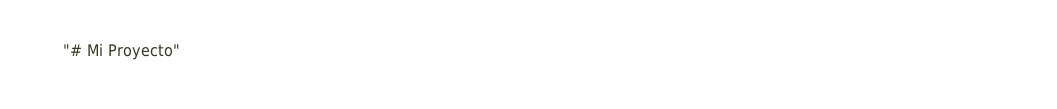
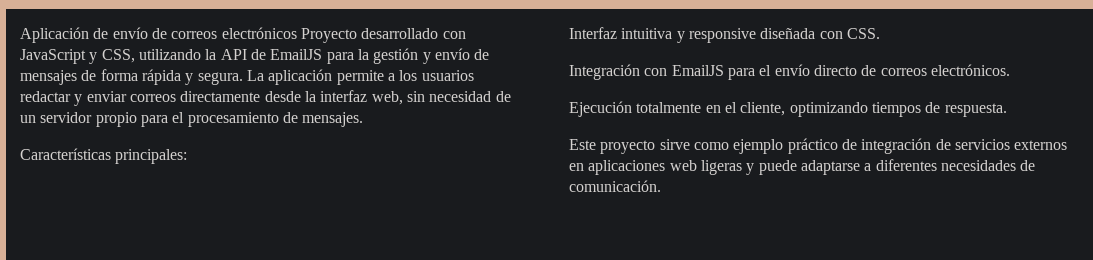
- "# Mi Proyecto"
+ Aplicación de envío de correos electrónicos Proyecto desarrollado con JavaScript y CSS, utilizando la API de EmailJS para la gestión y envío de mensajes de forma rápida y segura. La aplicación permite a los usuarios redactar y enviar correos directamente desde la interfaz web, sin necesidad de un servidor propio para el procesamiento de mensajes.
+ Características principales:
+ Interfaz intuitiva y responsive diseñada con CSS.
+ Integración con EmailJS para el envío directo de correos electrónicos.
+ Ejecución totalmente en el cliente, optimizando tiempos de respuesta.
+ Este proyecto sirve como ejemplo práctico de integración de servicios externos en aplicaciones web ligeras y puede adaptarse a diferentes necesidades de comunicación.

